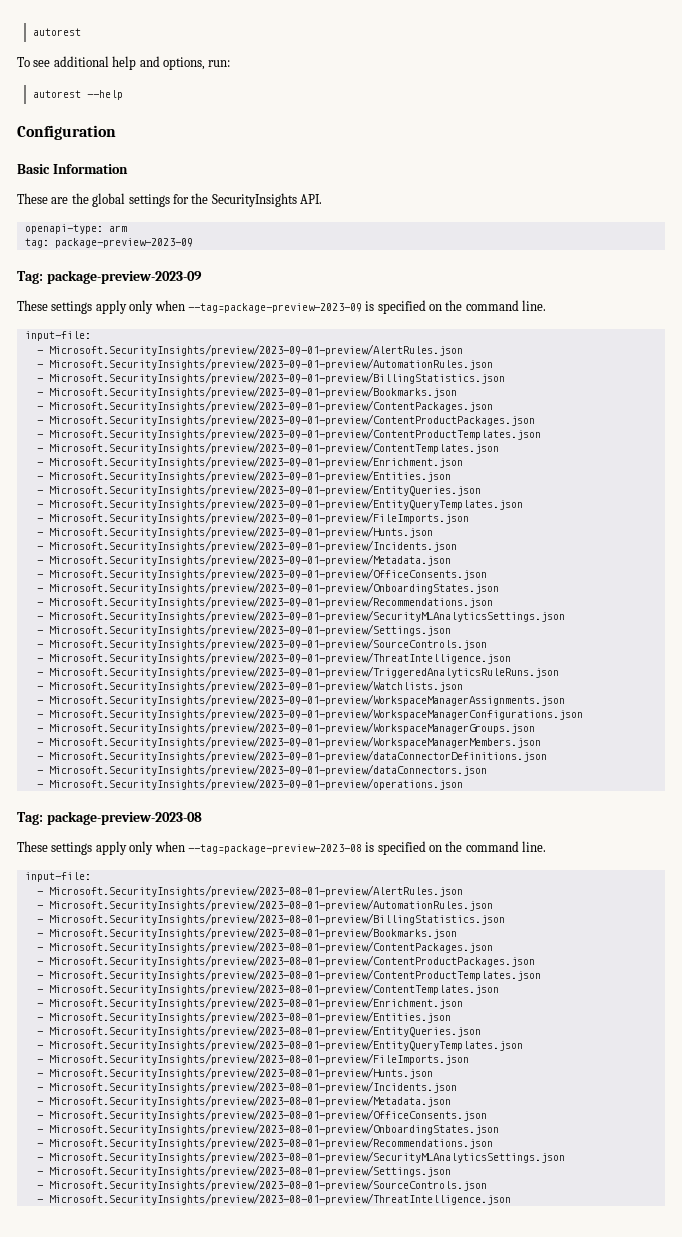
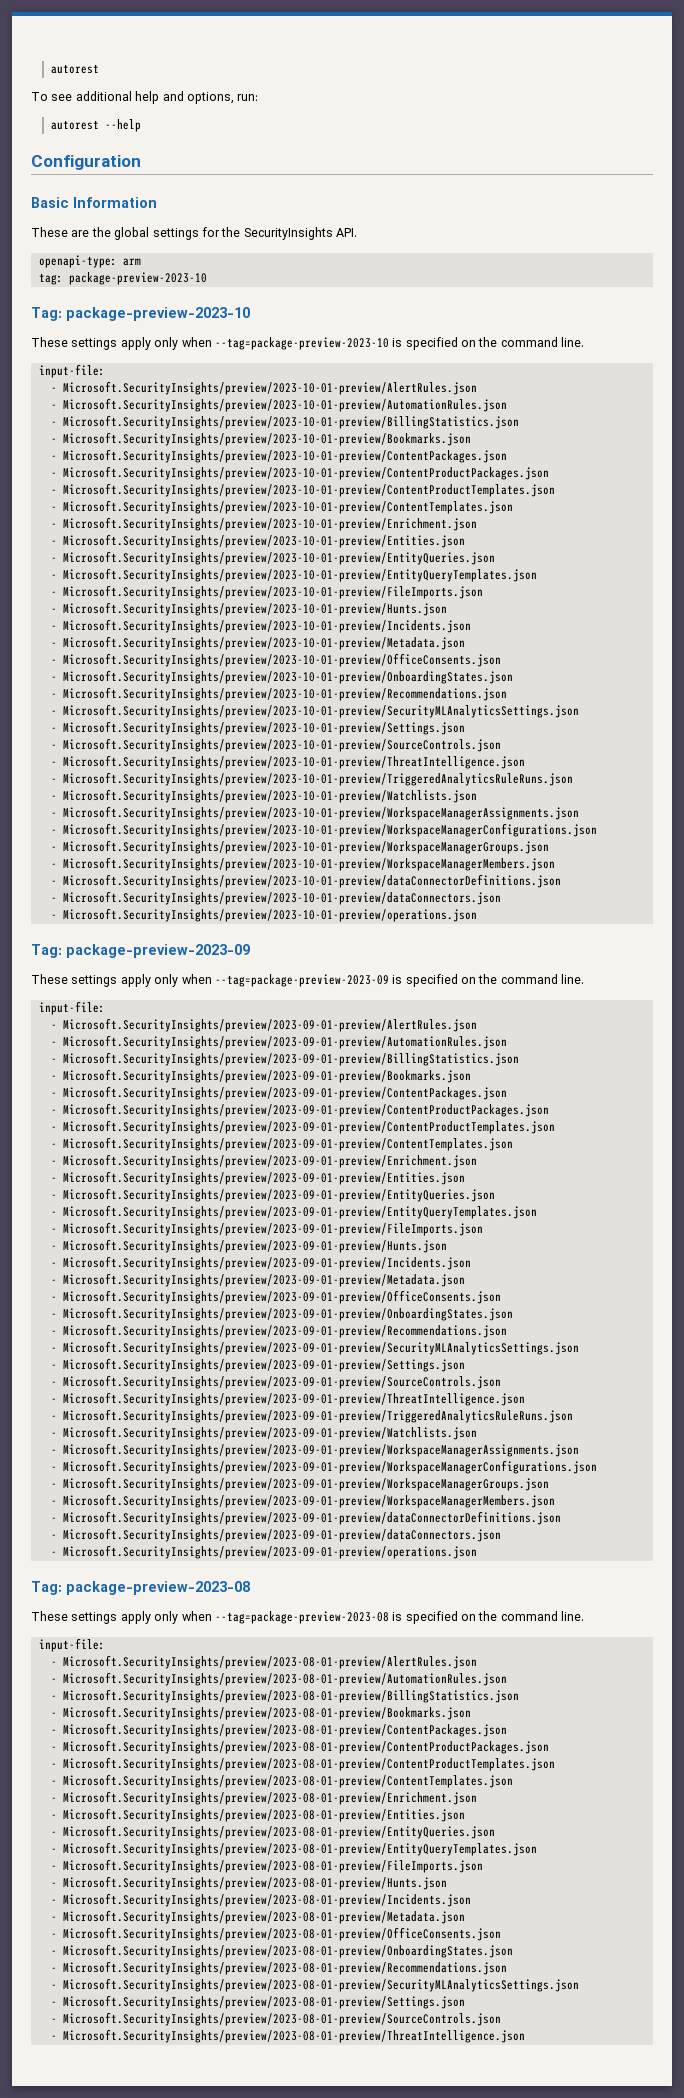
- tag: package-preview-2023-09
+ tag: package-preview-2023-10
+ Tag: package-preview-2023-10
+ These settings apply only when --tag=package-preview-2023-10 is specified on the command line.
+ input-file:
+ - Microsoft.SecurityInsights/preview/2023-10-01-preview/AlertRules.json
+ - Microsoft.SecurityInsights/preview/2023-10-01-preview/AutomationRules.json
+ - Microsoft.SecurityInsights/preview/2023-10-01-preview/BillingStatistics.json
+ - Microsoft.SecurityInsights/preview/2023-10-01-preview/Bookmarks.json
+ - Microsoft.SecurityInsights/preview/2023-10-01-preview/ContentPackages.json
+ - Microsoft.SecurityInsights/preview/2023-10-01-preview/ContentProductPackages.json
+ - Microsoft.SecurityInsights/preview/2023-10-01-preview/ContentProductTemplates.json
+ - Microsoft.SecurityInsights/preview/2023-10-01-preview/ContentTemplates.json
+ - Microsoft.SecurityInsights/preview/2023-10-01-preview/Enrichment.json
+ - Microsoft.SecurityInsights/preview/2023-10-01-preview/Entities.json
+ - Microsoft.SecurityInsights/preview/2023-10-01-preview/EntityQueries.json
+ - Microsoft.SecurityInsights/preview/2023-10-01-preview/EntityQueryTemplates.json
+ - Microsoft.SecurityInsights/preview/2023-10-01-preview/FileImports.json
+ - Microsoft.SecurityInsights/preview/2023-10-01-preview/Hunts.json
+ - Microsoft.SecurityInsights/preview/2023-10-01-preview/Incidents.json
+ - Microsoft.SecurityInsights/preview/2023-10-01-preview/Metadata.json
+ - Microsoft.SecurityInsights/preview/2023-10-01-preview/OfficeConsents.json
+ - Microsoft.SecurityInsights/preview/2023-10-01-preview/OnboardingStates.json
+ - Microsoft.SecurityInsights/preview/2023-10-01-preview/Recommendations.json
+ - Microsoft.SecurityInsights/preview/2023-10-01-preview/SecurityMLAnalyticsSettings.json
+ - Microsoft.SecurityInsights/preview/2023-10-01-preview/Settings.json
+ - Microsoft.SecurityInsights/preview/2023-10-01-preview/SourceControls.json
+ - Microsoft.SecurityInsights/preview/2023-10-01-preview/ThreatIntelligence.json
+ - Microsoft.SecurityInsights/preview/2023-10-01-preview/TriggeredAnalyticsRuleRuns.json
+ - Microsoft.SecurityInsights/preview/2023-10-01-preview/Watchlists.json
+ - Microsoft.SecurityInsights/preview/2023-10-01-preview/WorkspaceManagerAssignments.json
+ - Microsoft.SecurityInsights/preview/2023-10-01-preview/WorkspaceManagerConfigurations.json
+ - Microsoft.SecurityInsights/preview/2023-10-01-preview/WorkspaceManagerGroups.json
+ - Microsoft.SecurityInsights/preview/2023-10-01-preview/WorkspaceManagerMembers.json
+ - Microsoft.SecurityInsights/preview/2023-10-01-preview/dataConnectorDefinitions.json
+ - Microsoft.SecurityInsights/preview/2023-10-01-preview/dataConnectors.json
+ - Microsoft.SecurityInsights/preview/2023-10-01-preview/operations.json

